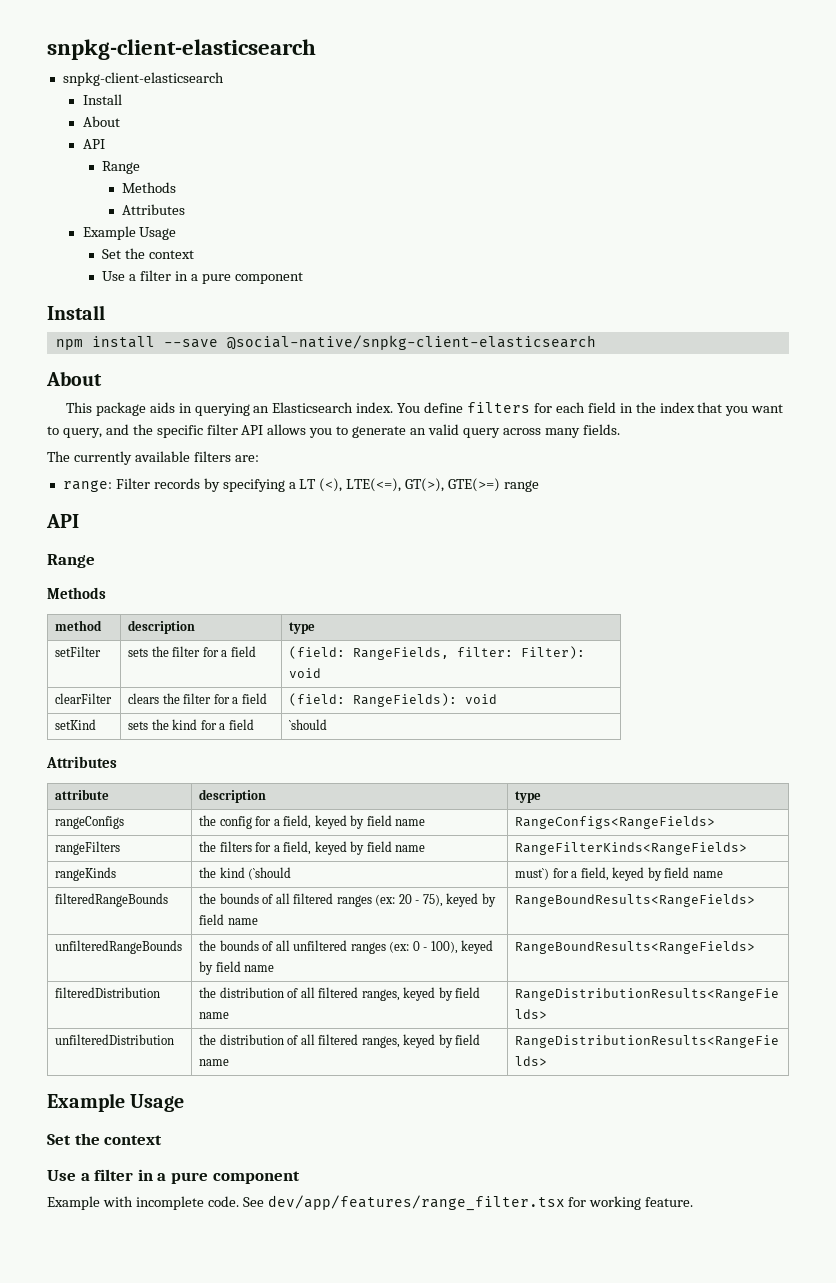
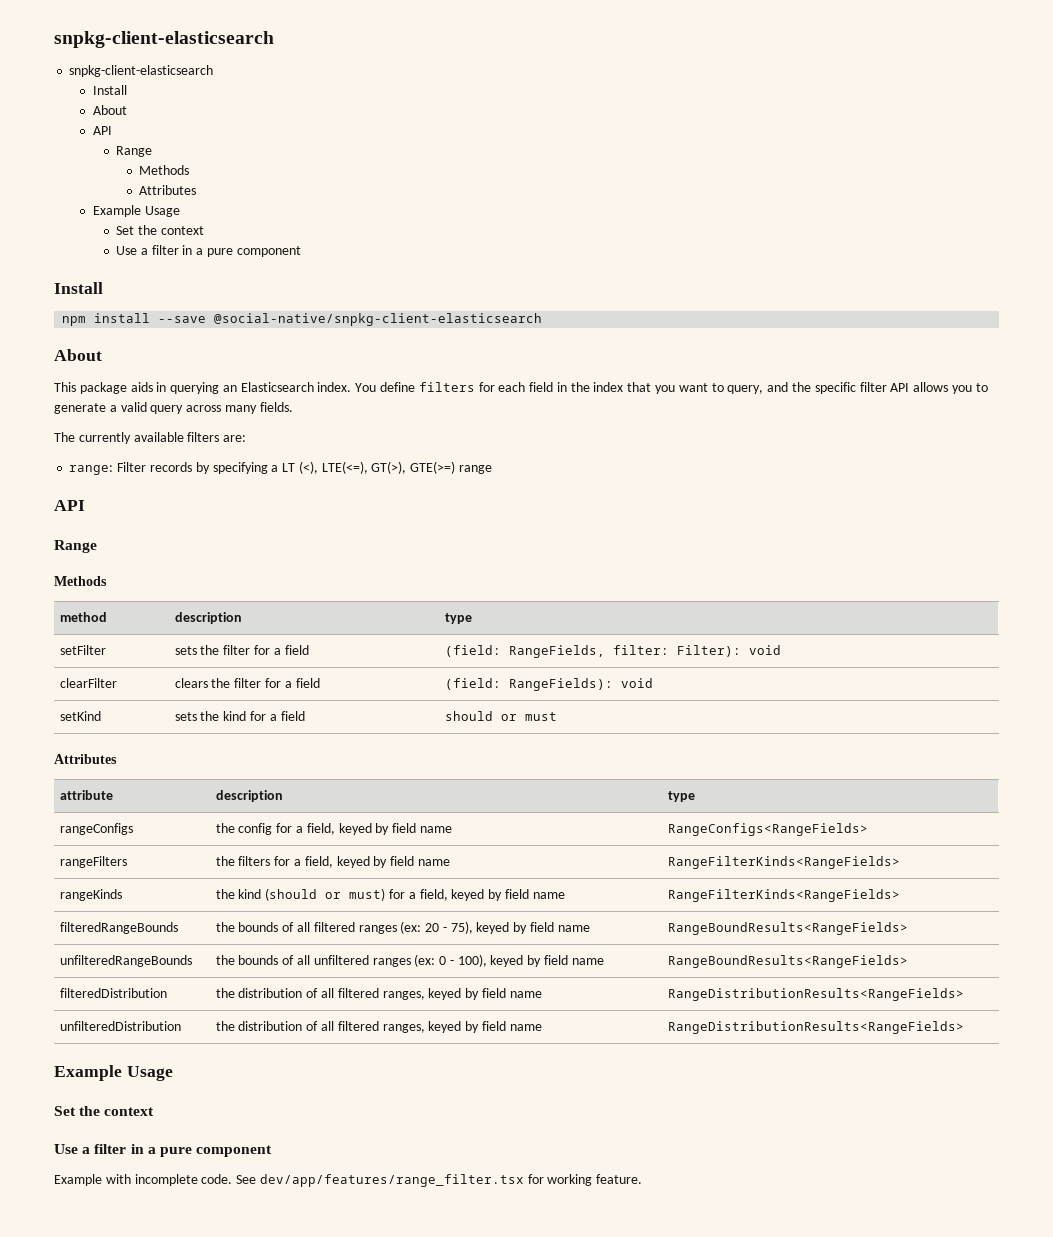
- You define filters for each field in the index that you want to query, and the specific filter API allows you to generate an valid query across many fields.
+ You define filters for each field in the index that you want to query, and the specific filter API allows you to generate a valid query across many fields.
- setKind | sets the kind for a field | `should
+ setKind | sets the kind for a field | should or must
- rangeKinds | the kind (`should | must`) for a field, keyed by field name
+ rangeKinds | the kind (should or must) for a field, keyed by field name | RangeFilterKinds<RangeFields>

